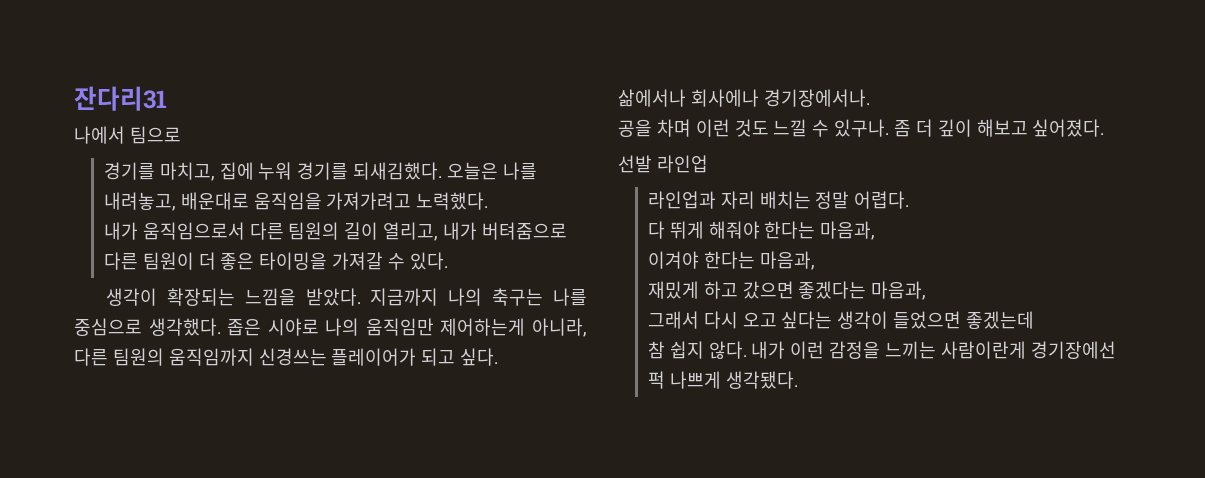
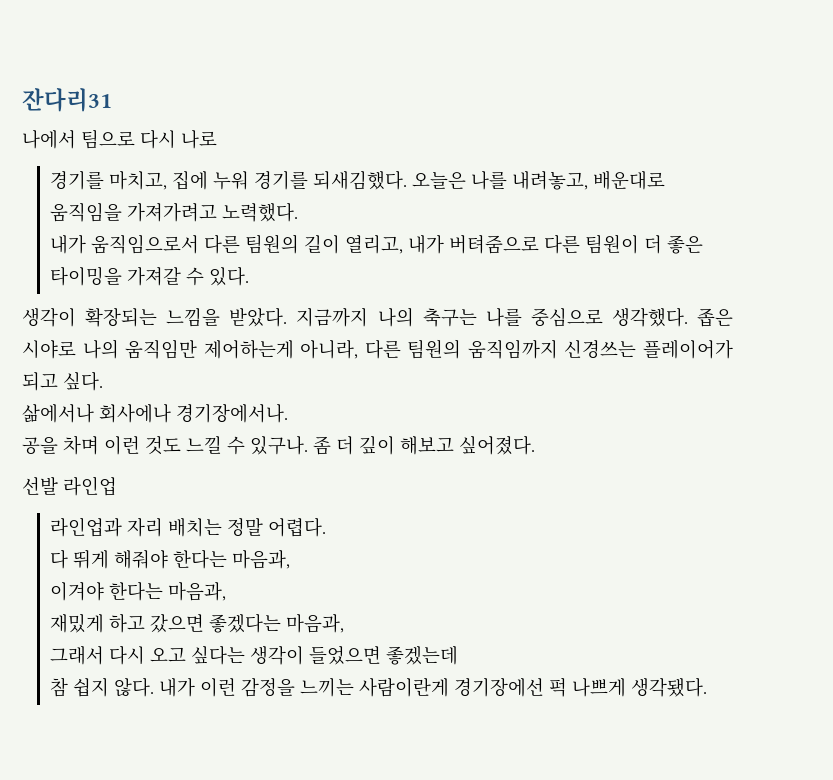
- 나에서 팀으로
+ 나에서 팀으로 다시 나로

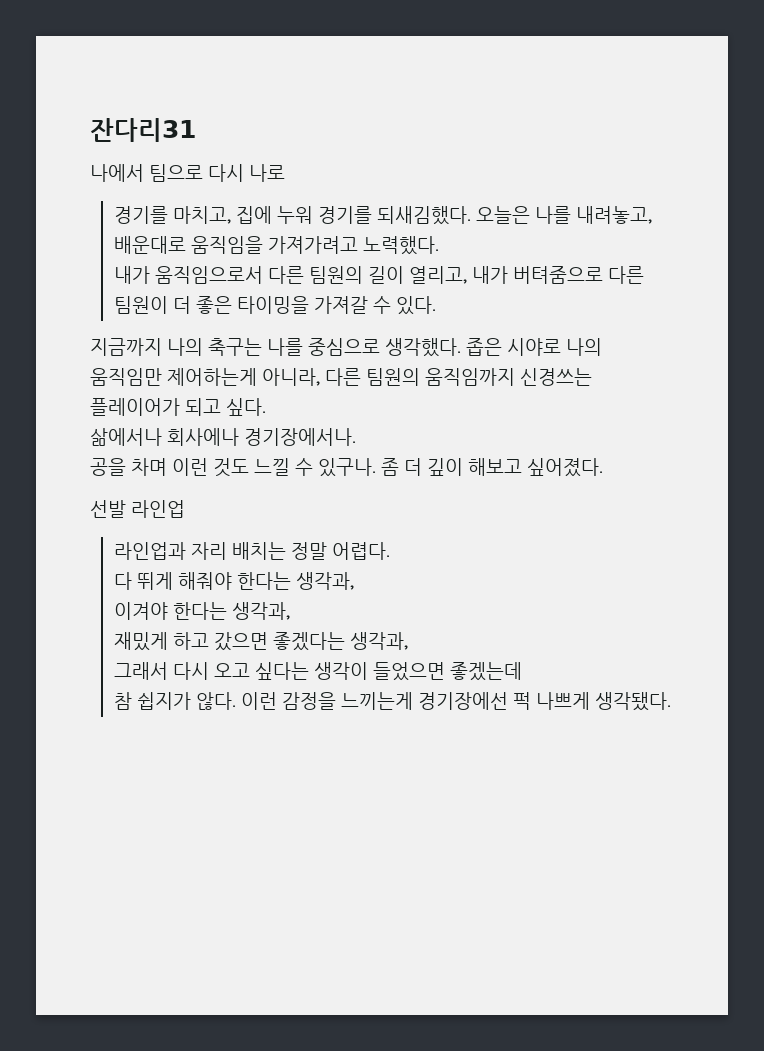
- 생각이 확장되는 느낌을 받았다.
- 다 뛰게 해줘야 한다는 마음과,
+ 다 뛰게 해줘야 한다는 생각과,
- 이겨야 한다는 마음과,
+ 이겨야 한다는 생각과,
- 재밌게 하고 갔으면 좋겠다는 마음과,
+ 재밌게 하고 갔으면 좋겠다는 생각과,
- 참 쉽지 않다. 내가 이런 감정을 느끼는 사람이란게 경기장에선 퍽 나쁘게 생각됐다.
+ 참 쉽지가 않다. 이런 감정을 느끼는게 경기장에선 퍽 나쁘게 생각됐다.

